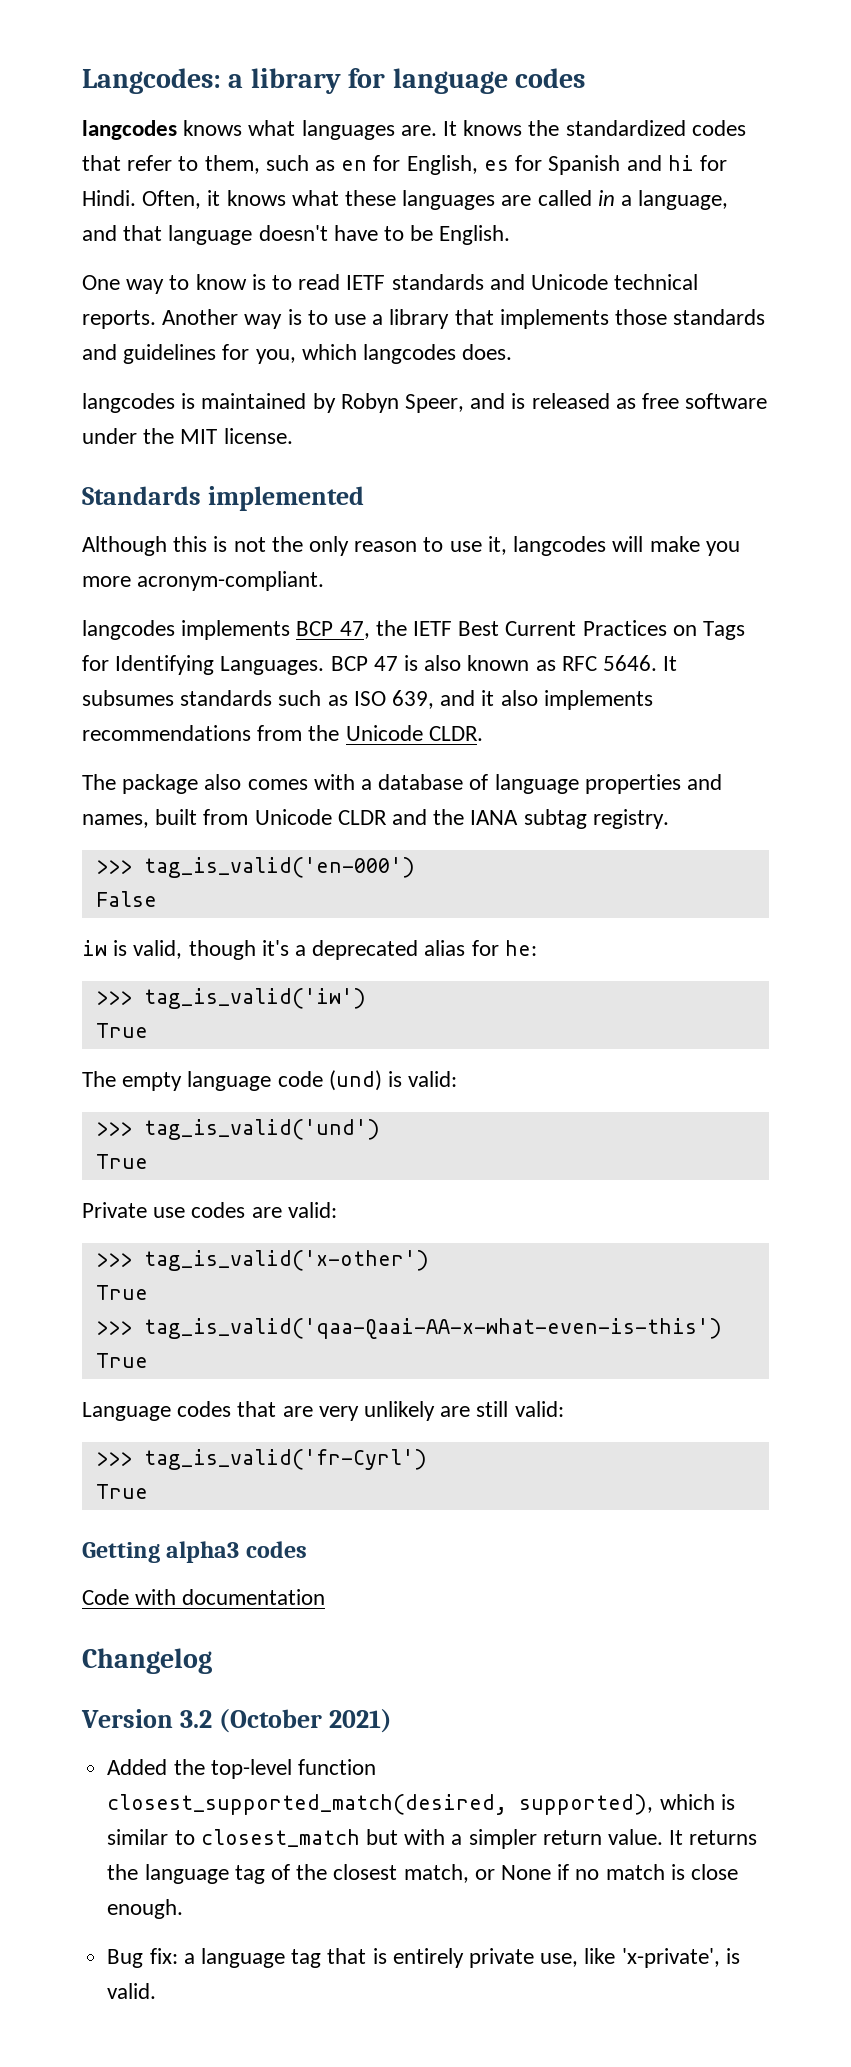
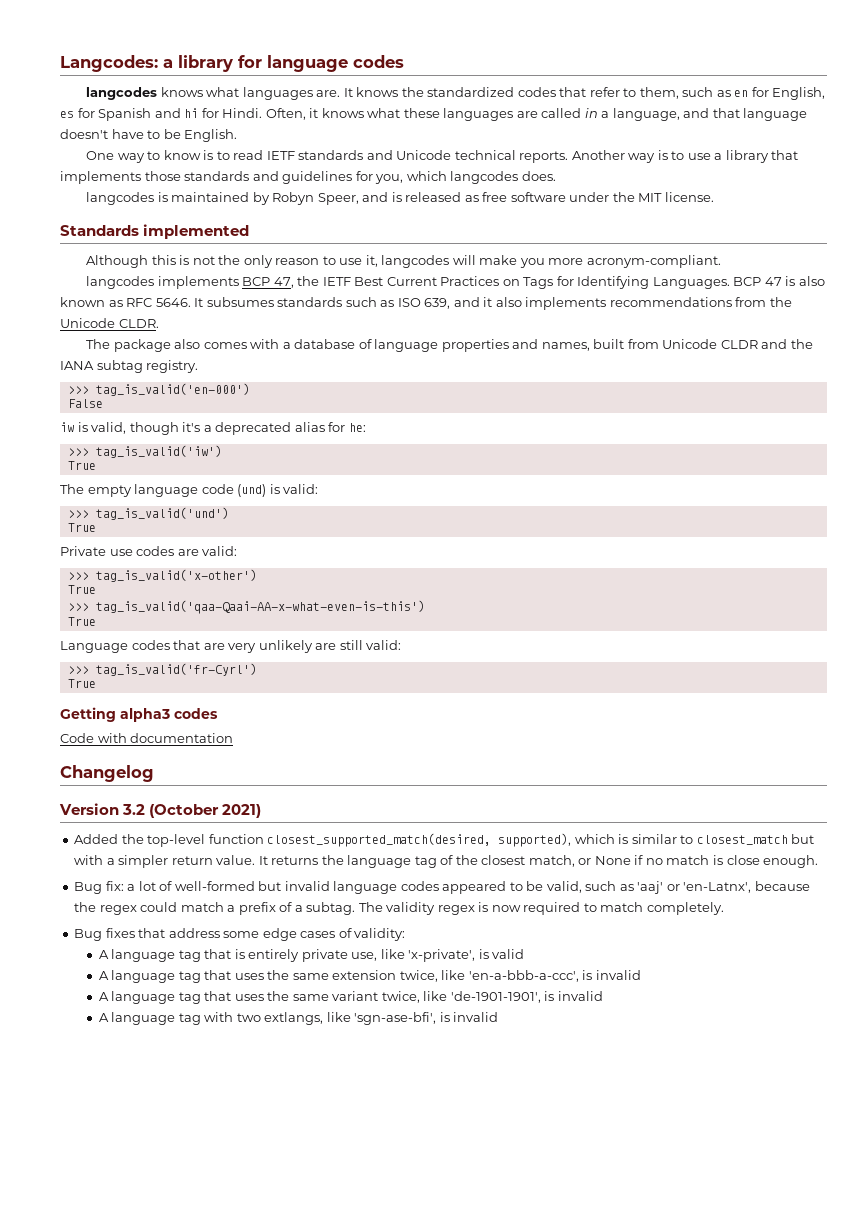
- Bug fix: a language tag that is entirely private use, like 'x-private', is valid.
+ Bug fix: a lot of well-formed but invalid language codes appeared to be valid, such as 'aaj' or 'en-Latnx', because the regex could match a prefix of a subtag. The validity regex is now required to match completely.
+ Bug fixes that address some edge cases of validity:
+ A language tag that is entirely private use, like 'x-private', is valid
+ A language tag that uses the same extension twice, like 'en-a-bbb-a-ccc', is invalid
+ A language tag that uses the same variant twice, like 'de-1901-1901', is invalid
+ A language tag with two extlangs, like 'sgn-ase-bfi', is invalid

